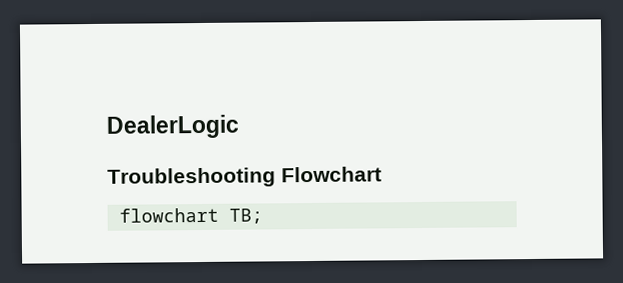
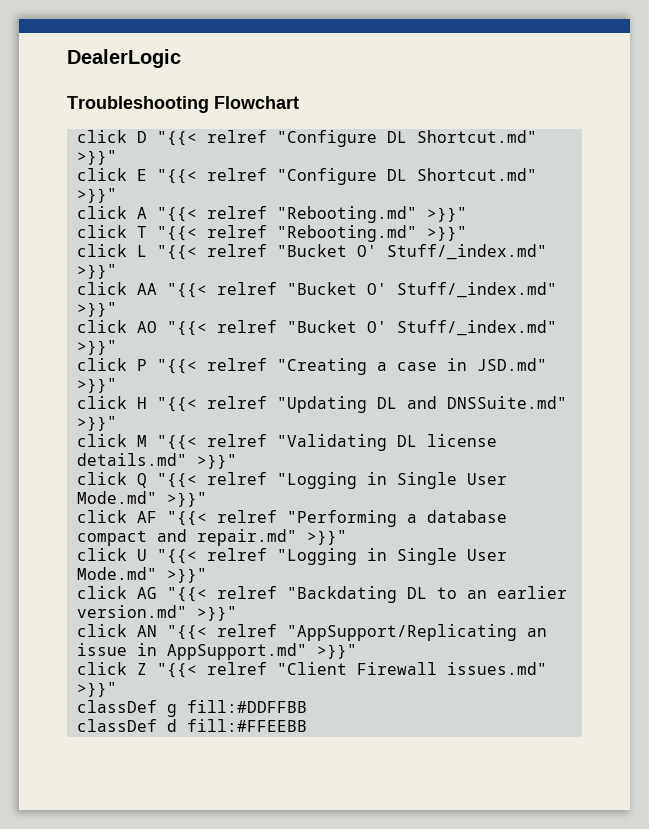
- flowchart TB;
+ click D "{{< relref "Configure DL Shortcut.md" >}}"
+ click E "{{< relref "Configure DL Shortcut.md" >}}"
+ click A "{{< relref "Rebooting.md" >}}"
+ click T "{{< relref "Rebooting.md" >}}"
+ click L "{{< relref "Bucket O' Stuff/_index.md" >}}"
+ click AA "{{< relref "Bucket O' Stuff/_index.md" >}}"
+ click AO "{{< relref "Bucket O' Stuff/_index.md" >}}"
+ click P "{{< relref "Creating a case in JSD.md" >}}"
+ click H "{{< relref "Updating DL and DNSSuite.md" >}}"
+ click M "{{< relref "Validating DL license details.md" >}}"
+ click Q "{{< relref "Logging in Single User Mode.md" >}}"
+ click AF "{{< relref "Performing a database compact and repair.md" >}}"
+ click U "{{< relref "Logging in Single User Mode.md" >}}"
+ click AG "{{< relref "Backdating DL to an earlier version.md" >}}"
+ click AN "{{< relref "AppSupport/Replicating an issue in AppSupport.md" >}}"
+ click Z "{{< relref "Client Firewall issues.md" >}}"
+ classDef g fill:#DDFFBB
+ classDef d fill:#FFEEBB

